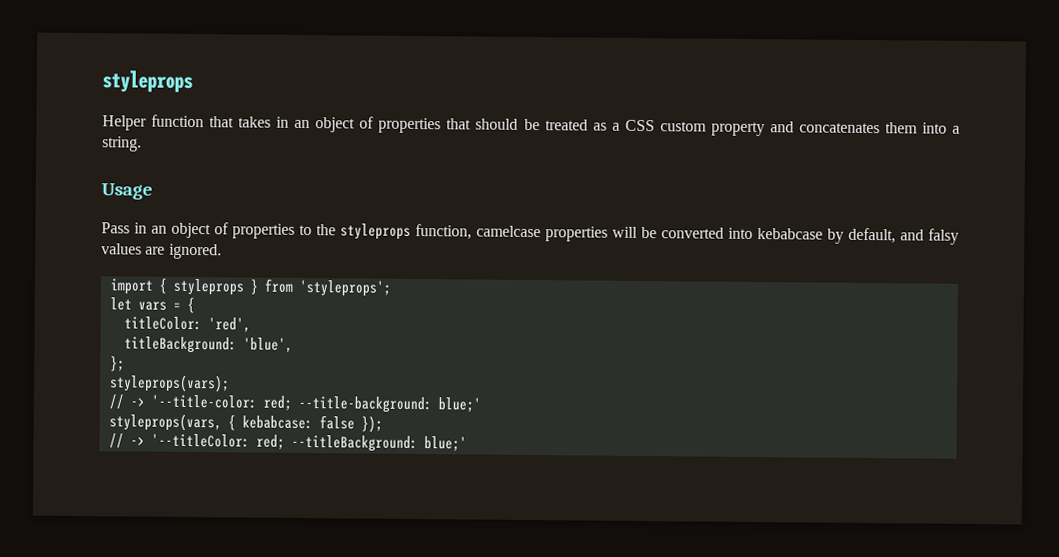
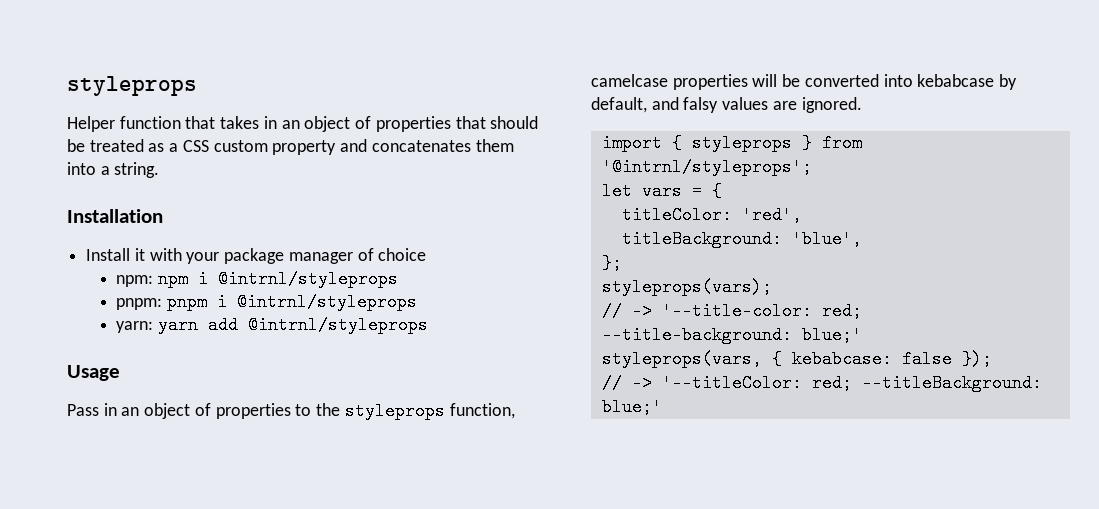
+ Installation
+ Install it with your package manager of choice
+ npm: npm i @intrnl/styleprops
+ pnpm: pnpm i @intrnl/styleprops
+ yarn: yarn add @intrnl/styleprops
- import { styleprops } from 'styleprops';
+ import { styleprops } from '@intrnl/styleprops';

